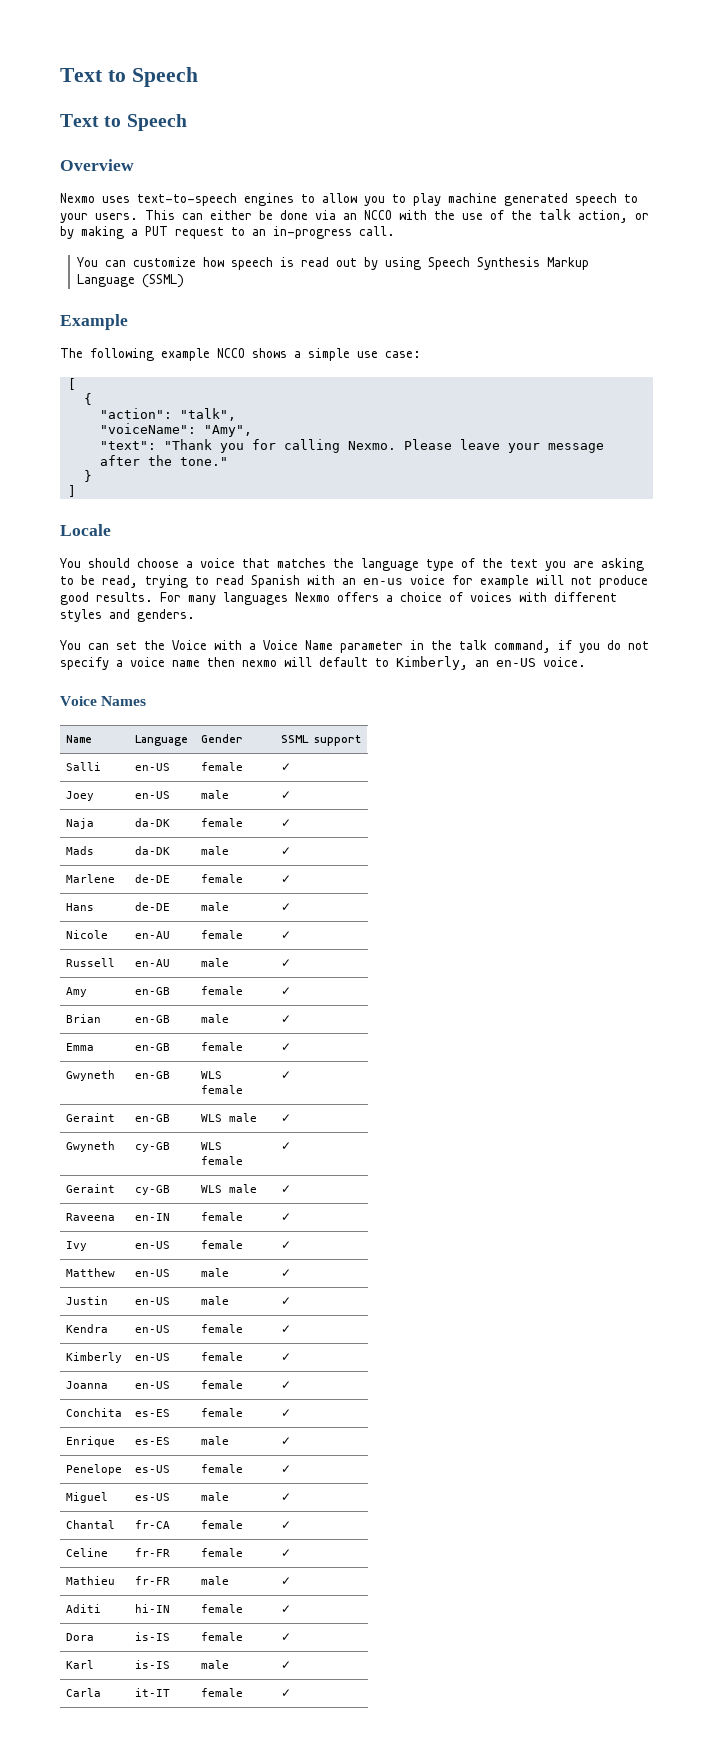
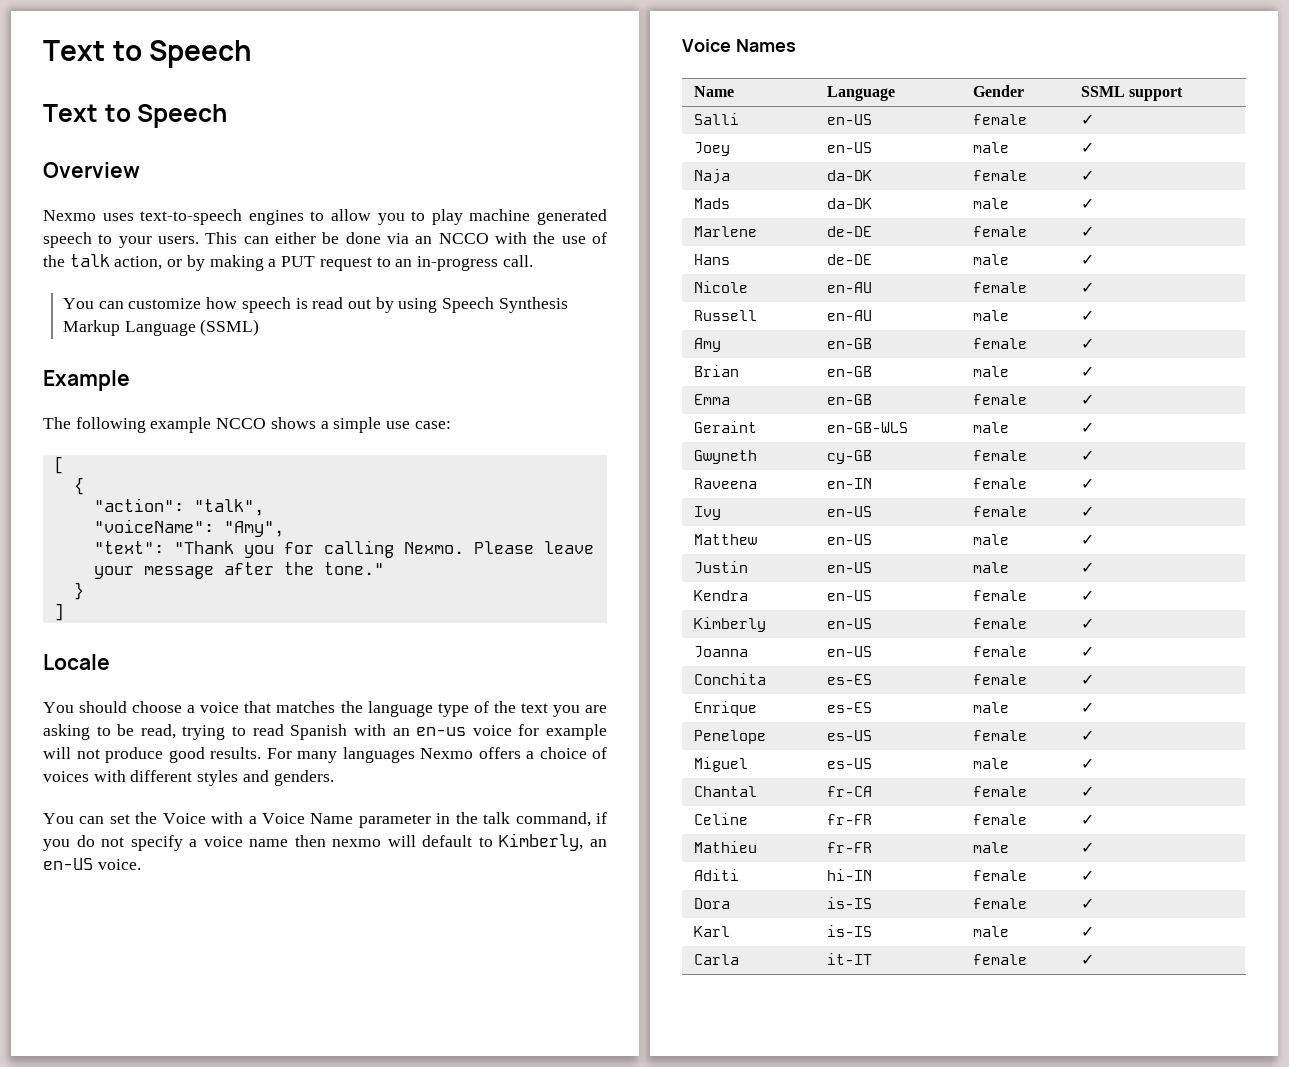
- Gwyneth | en-GB | WLS female | ✓
- Geraint | en-GB | WLS male | ✓
+ Geraint | en-GB-WLS | male | ✓
- Gwyneth | cy-GB | WLS female | ✓
- Geraint | cy-GB | WLS male | ✓
+ Gwyneth | cy-GB | female | ✓

